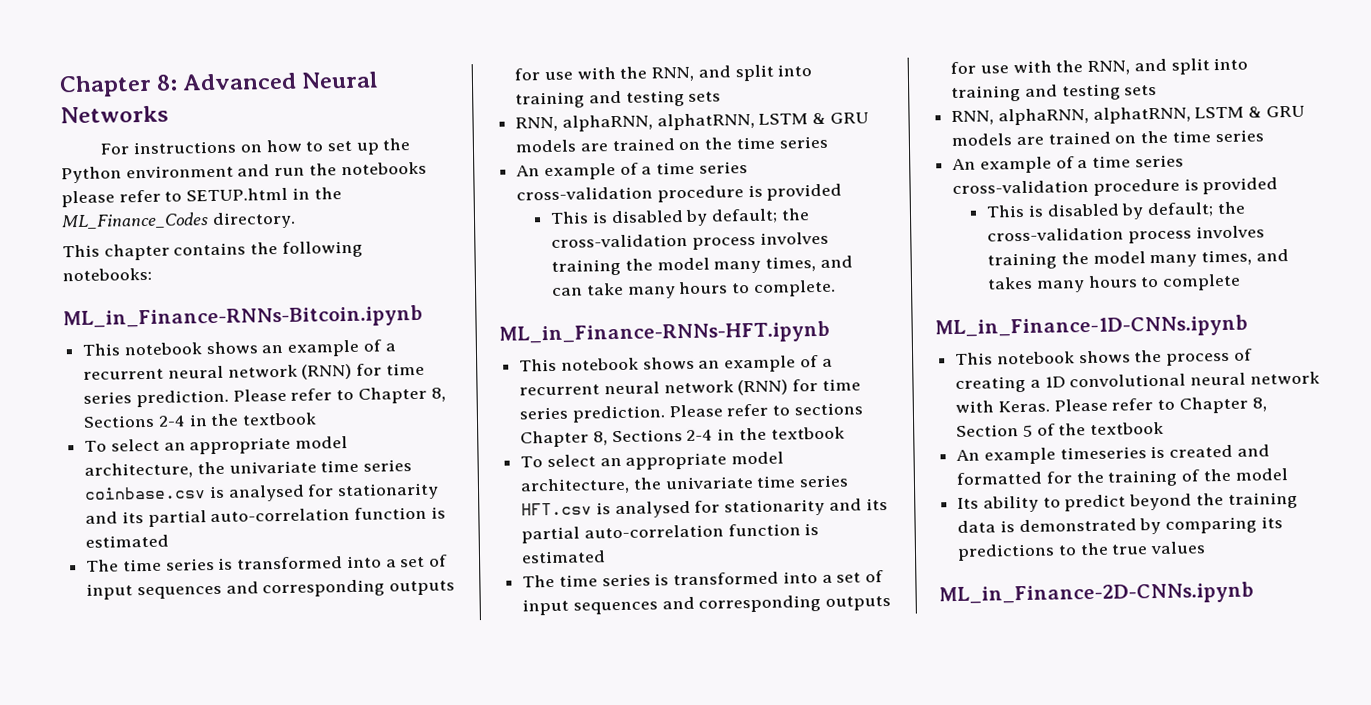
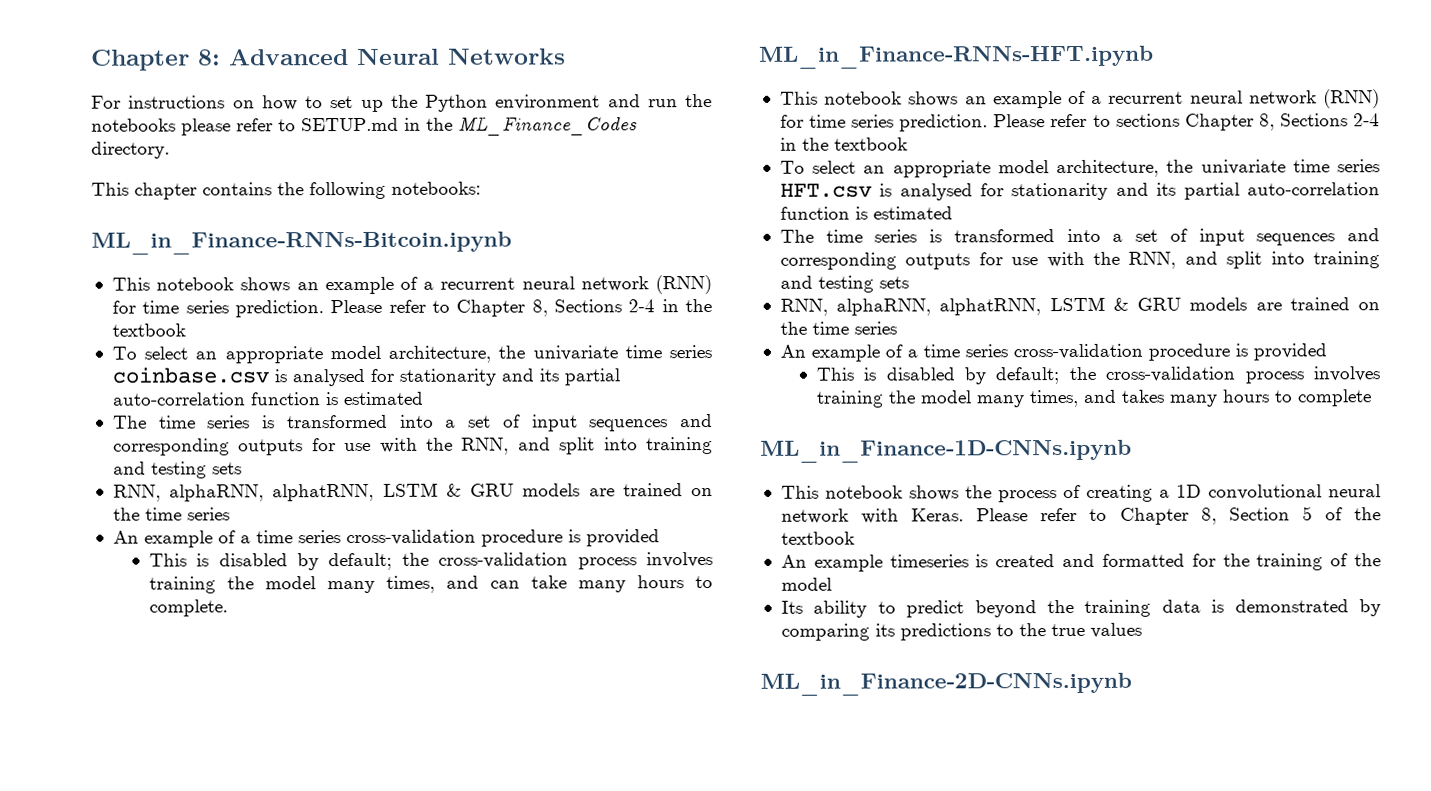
- For instructions on how to set up the Python environment and run the notebooks please refer to SETUP.html in the ML_Finance_Codes directory.
+ For instructions on how to set up the Python environment and run the notebooks please refer to SETUP.md in the ML_Finance_Codes directory.

